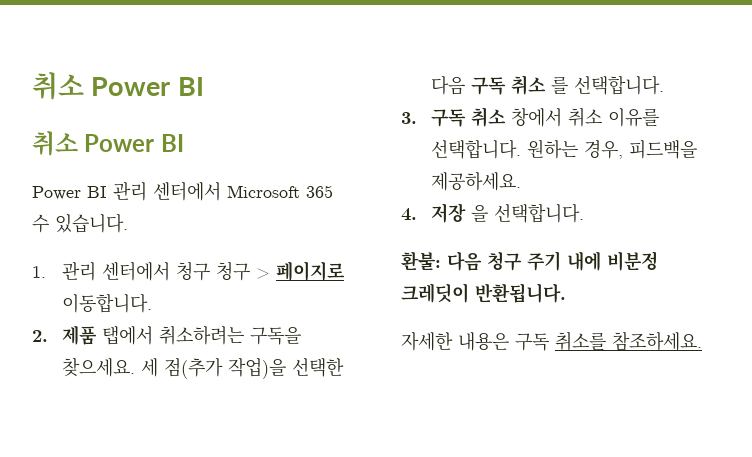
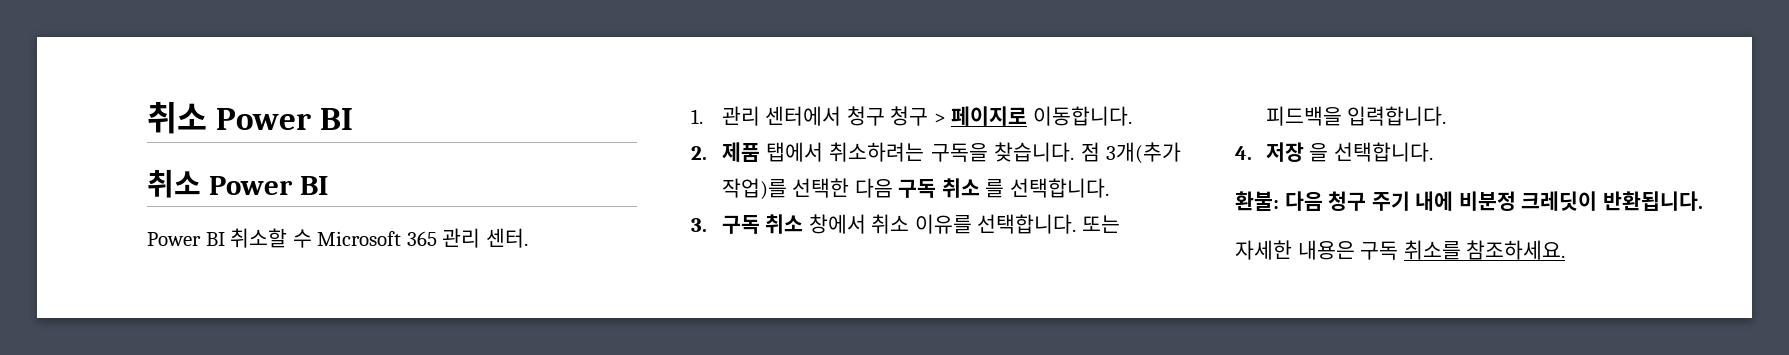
- Power BI 관리 센터에서 Microsoft 365 수 있습니다.
+ Power BI 취소할 수 Microsoft 365 관리 센터.
- 2. 제품 탭에서 취소하려는 구독을 찾으세요. 세 점(추가 작업)을 선택한 다음 구독 취소 를 선택합니다.
+ 2. 제품 탭에서 취소하려는 구독을 찾습니다. 점 3개(추가 작업)를 선택한 다음 구독 취소 를 선택합니다.
- 원하는 경우, 피드백을 제공하세요.
+ 또는 피드백을 입력합니다.

